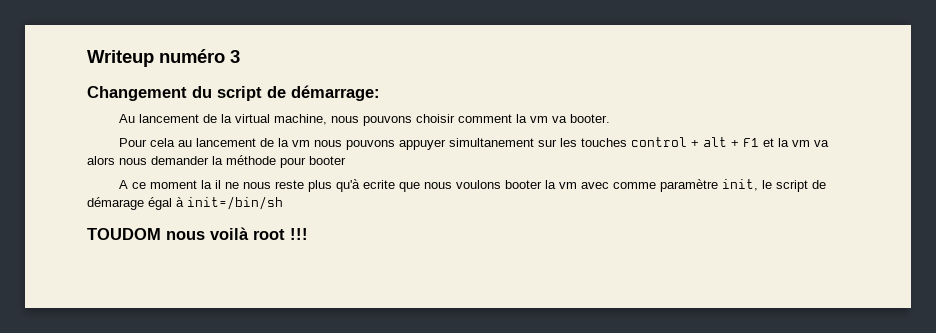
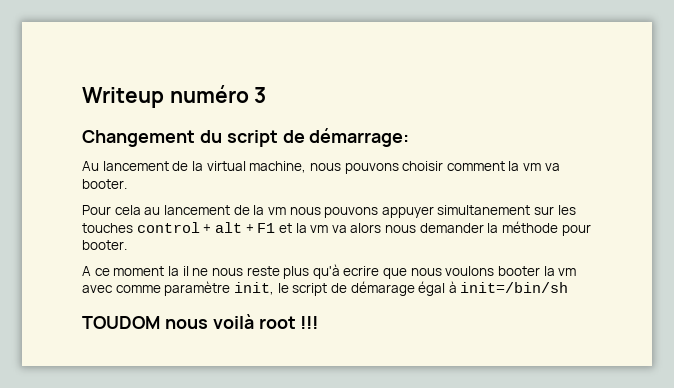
- Pour cela au lancement de la vm nous pouvons appuyer simultanement sur les touches control + alt + F1 et la vm va alors nous demander la méthode pour booter
+ Pour cela au lancement de la vm nous pouvons appuyer simultanement sur les touches control + alt + F1 et la vm va alors nous demander la méthode pour booter.
- A ce moment la il ne nous reste plus qu'à ecrite que nous voulons booter la vm avec comme paramètre init, le script de démarage égal à init=/bin/sh
+ A ce moment la il ne nous reste plus qu'à ecrire que nous voulons booter la vm avec comme paramètre init, le script de démarage égal à init=/bin/sh

